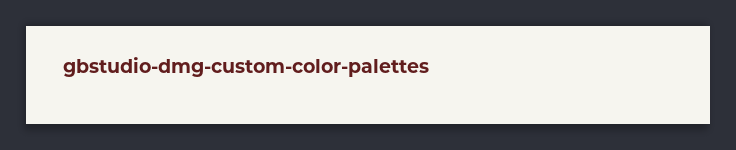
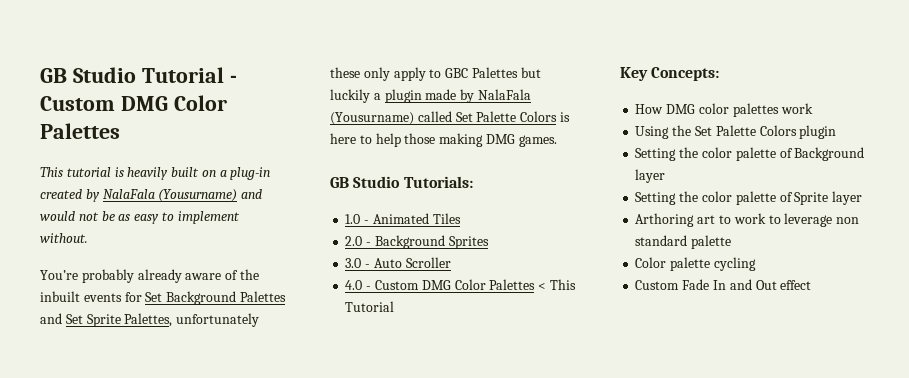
- gbstudio-dmg-custom-color-palettes
+ GB Studio Tutorial - Custom DMG Color Palettes
+ This tutorial is heavily built on a plug-in created by NalaFala (Yousurname) and would not be as easy to implement without.
+ You’re probably already aware of the inbuilt events for Set Background Palettes and Set Sprite Palettes, unfortunately these only apply to GBC Palettes but luckily a plugin made by NalaFala (Yousurname) called Set Palette Colors is here to help those making DMG games.
+ GB Studio Tutorials:
+ 1.0 - Animated Tiles
+ 2.0 - Background Sprites
+ 3.0 - Auto Scroller
+ 4.0 - Custom DMG Color Palettes < This Tutorial
+ Key Concepts:
+ How DMG color palettes work
+ Using the Set Palette Colors plugin
+ Setting the color palette of Background layer
+ Setting the color palette of Sprite layer
+ Arthoring art to work to leverage non standard palette
+ Color palette cycling
+ Custom Fade In and Out effect

